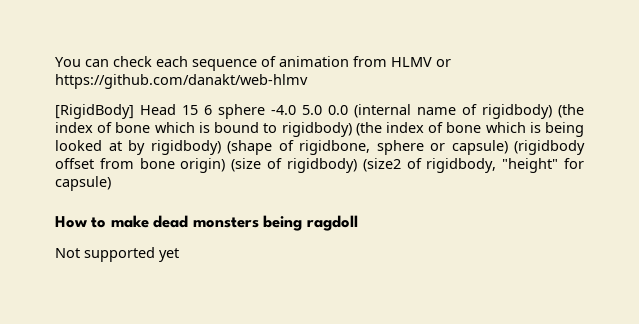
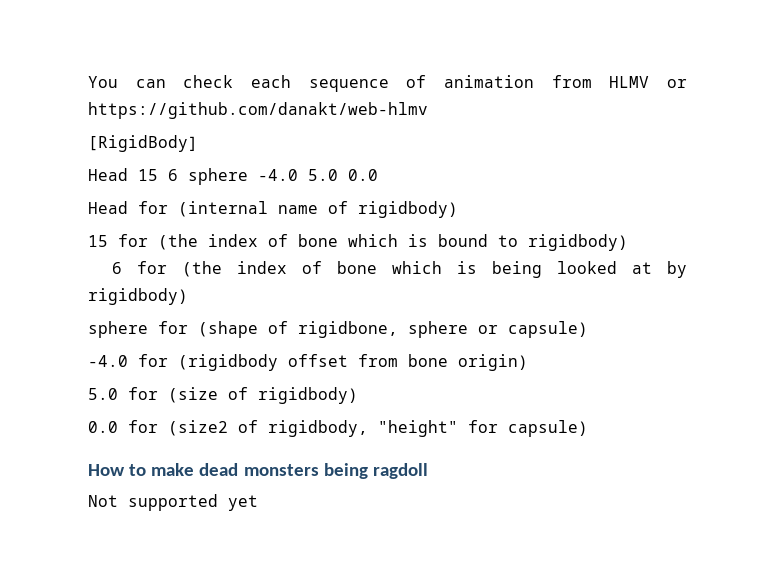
- [RigidBody] Head 15 6 sphere -4.0 5.0 0.0 (internal name of rigidbody) (the index of bone which is bound to rigidbody) (the index of bone which is being looked at by rigidbody) (shape of rigidbone, sphere or capsule) (rigidbody offset from bone origin) (size of rigidbody) (size2 of rigidbody, "height" for capsule)
+ [RigidBody]
+ Head 15 6 sphere -4.0 5.0 0.0
+ Head for (internal name of rigidbody)
+ 15 for (the index of bone which is bound to rigidbody)
+ 6 for (the index of bone which is being looked at by rigidbody)
+ sphere for (shape of rigidbone, sphere or capsule)
+ -4.0 for (rigidbody offset from bone origin)
+ 5.0 for (size of rigidbody)
+ 0.0 for (size2 of rigidbody, "height" for capsule)

